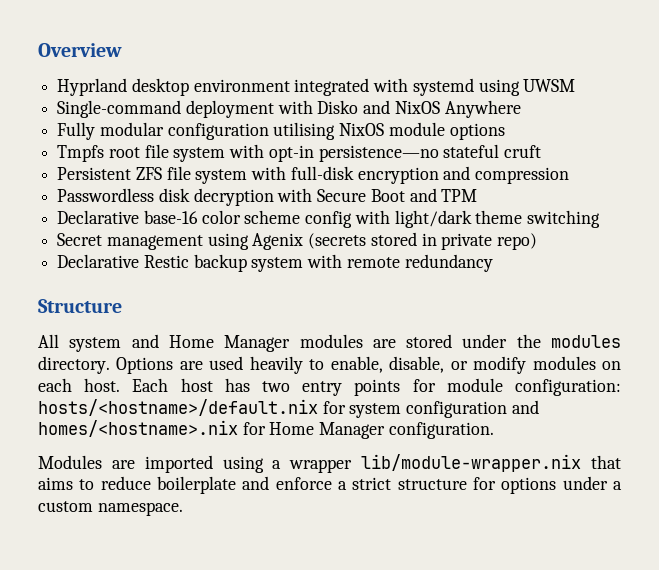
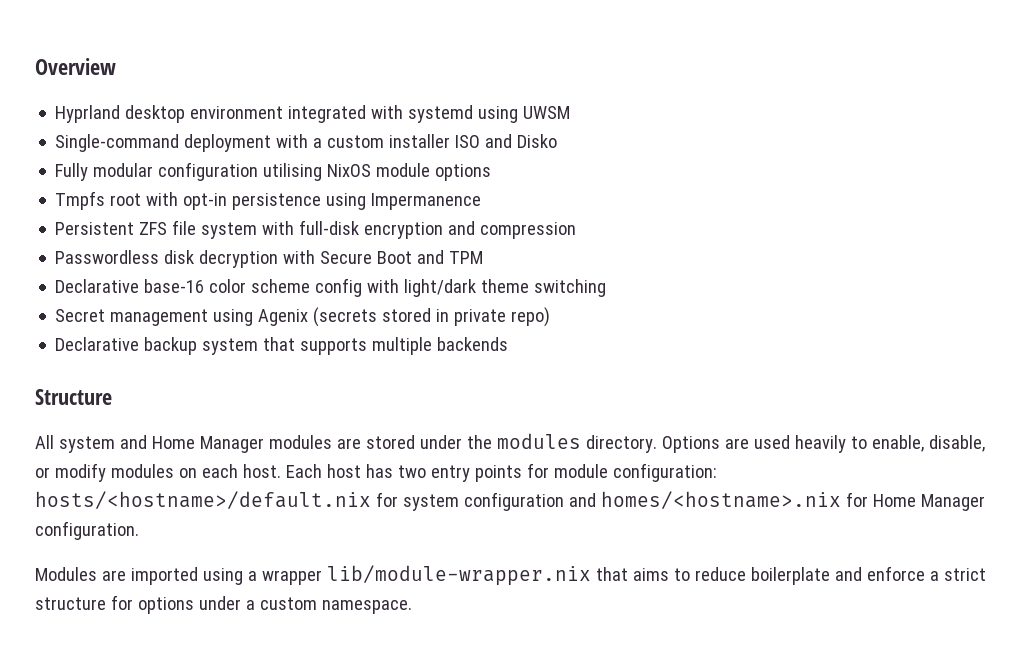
- Single-command deployment with Disko and NixOS Anywhere
+ Single-command deployment with a custom installer ISO and Disko
- Tmpfs root file system with opt-in persistence—no stateful cruft
+ Tmpfs root with opt-in persistence using Impermanence
- Declarative Restic backup system with remote redundancy
+ Declarative backup system that supports multiple backends

